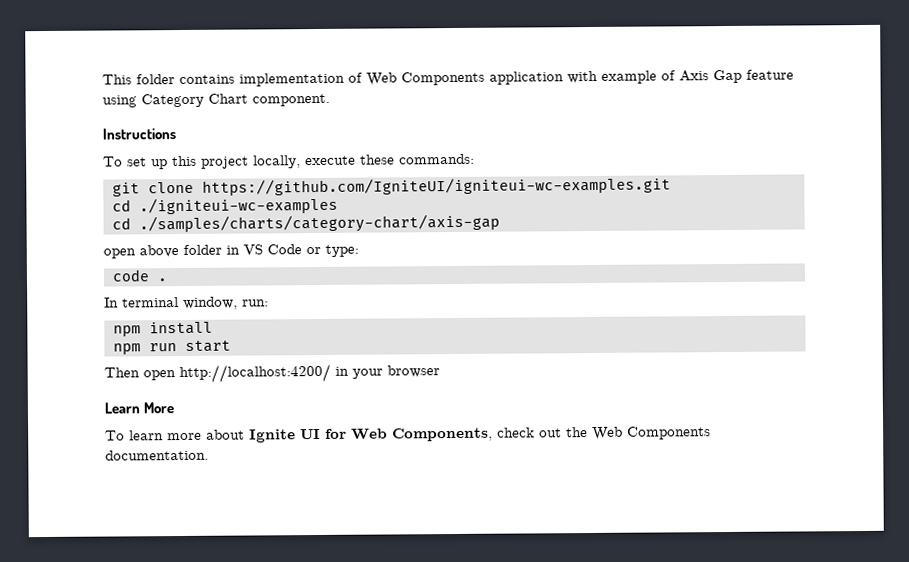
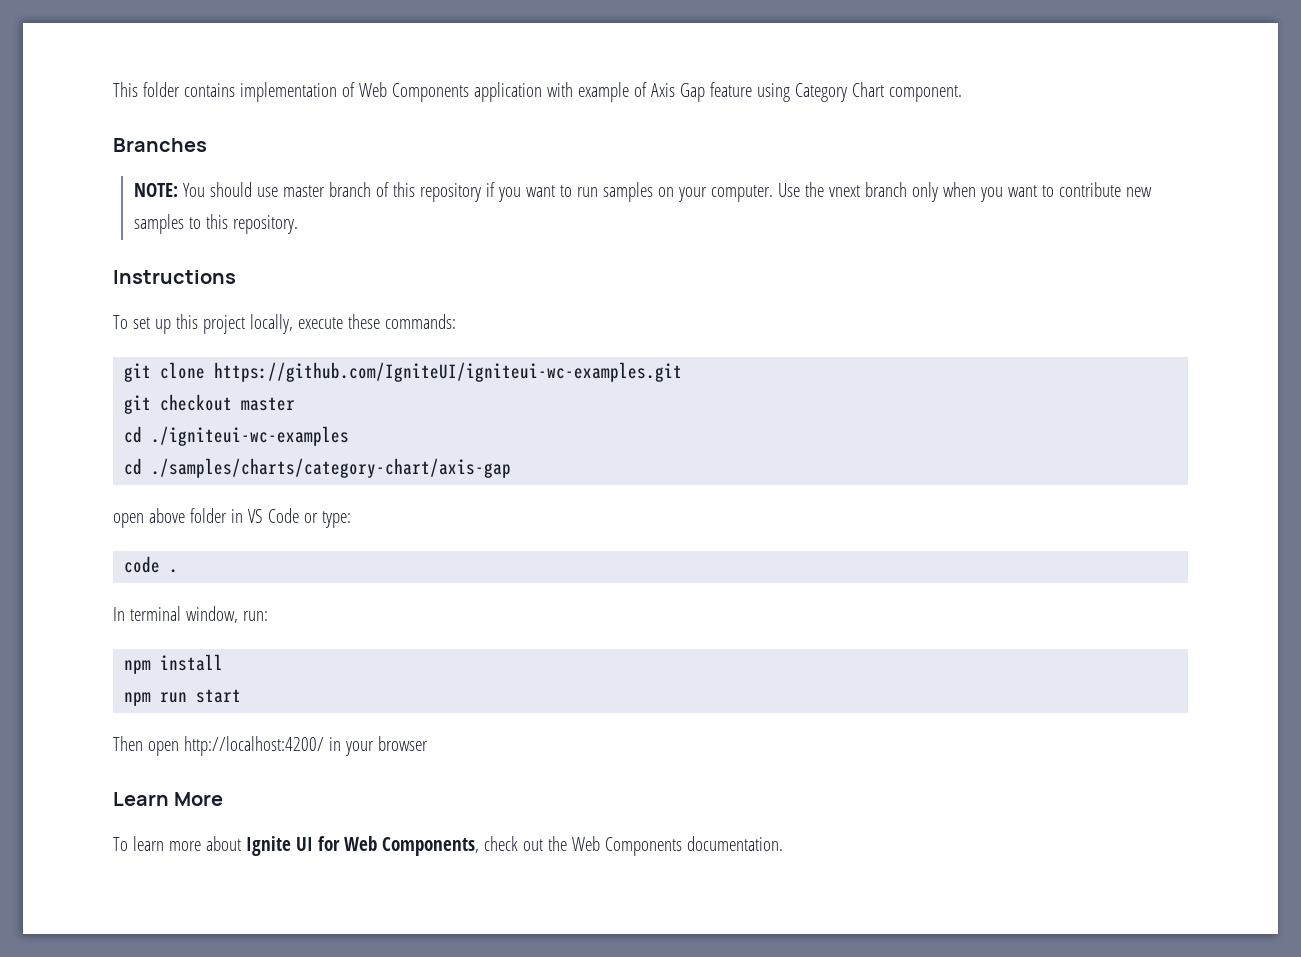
+ Branches
+ NOTE: You should use master branch of this repository if you want to run samples on your computer. Use the vnext branch only when you want to contribute new samples to this repository.
+ git checkout master

